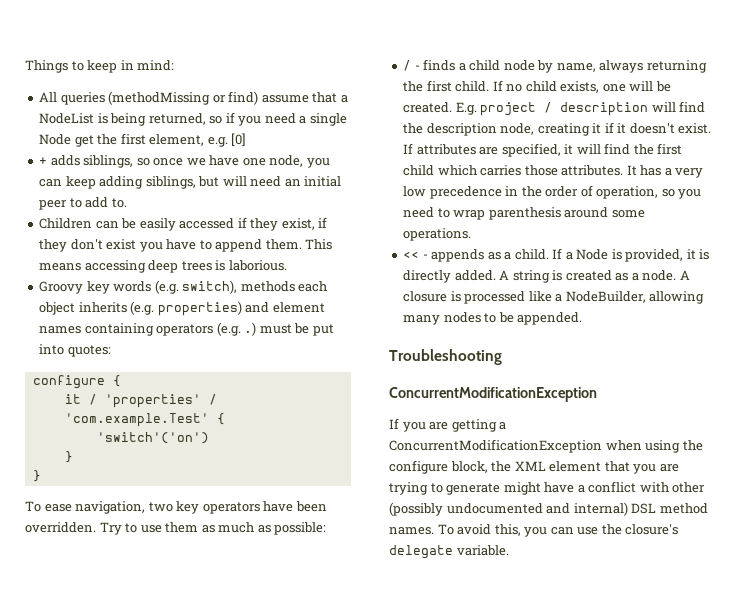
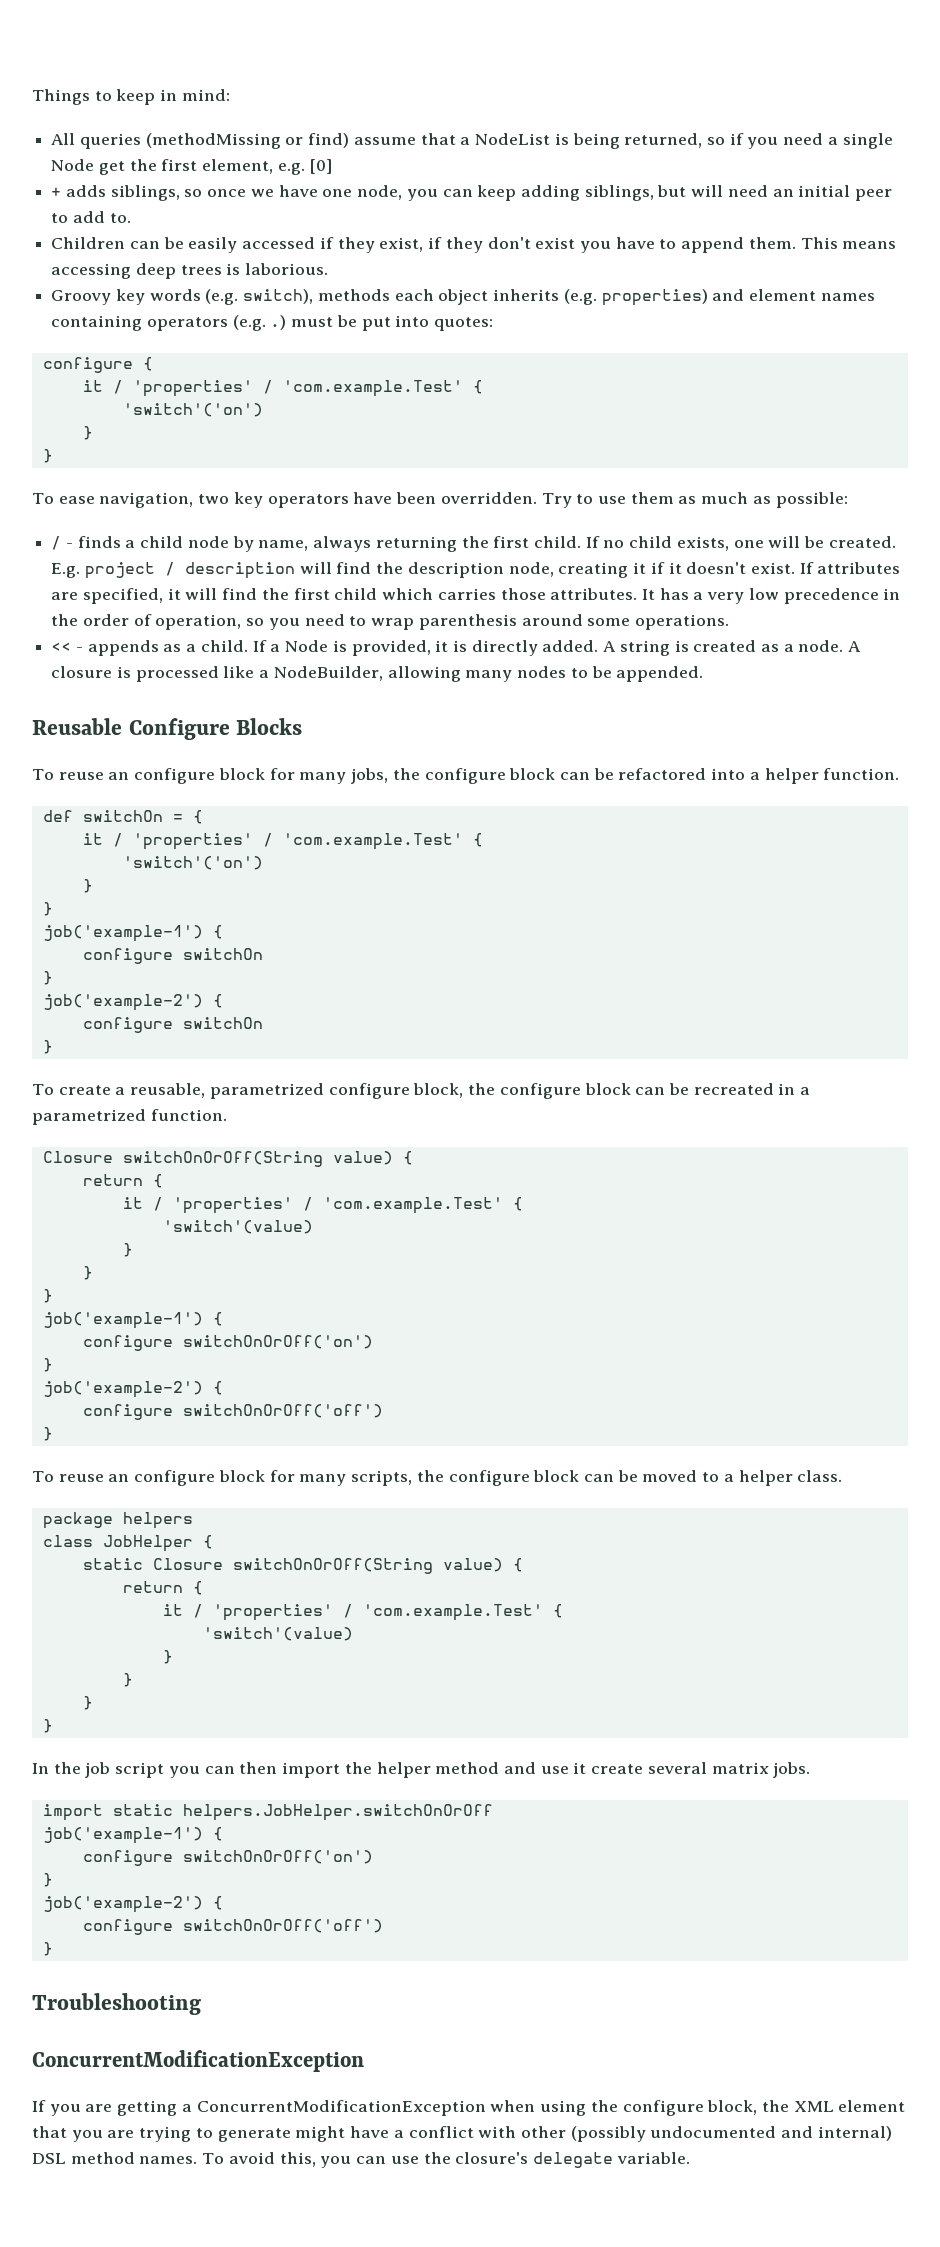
+ Reusable Configure Blocks
+ To reuse an configure block for many jobs, the configure block can be refactored into a helper function.
+ def switchOn = {
+ it / 'properties' / 'com.example.Test' {
+ 'switch'('on')
+ }
+ }
+ job('example-1') {
+ configure switchOn
+ }
+ job('example-2') {
+ configure switchOn
+ }
+ To create a reusable, parametrized configure block, the configure block can be recreated in a parametrized function.
+ Closure switchOnOrOff(String value) {
+ return {
+ it / 'properties' / 'com.example.Test' {
+ 'switch'(value)
+ }
+ }
+ }
+ job('example-1') {
+ configure switchOnOrOff('on')
+ }
+ job('example-2') {
+ configure switchOnOrOff('off')
+ }
+ To reuse an configure block for many scripts, the configure block can be moved to a helper class.
+ package helpers
+ class JobHelper {
+ static Closure switchOnOrOff(String value) {
+ return {
+ it / 'properties' / 'com.example.Test' {
+ 'switch'(value)
+ }
+ }
+ }
+ }
+ In the job script you can then import the helper method and use it create several matrix jobs.
+ import static helpers.JobHelper.switchOnOrOff
+ job('example-1') {
+ configure switchOnOrOff('on')
+ }
+ job('example-2') {
+ configure switchOnOrOff('off')
+ }

